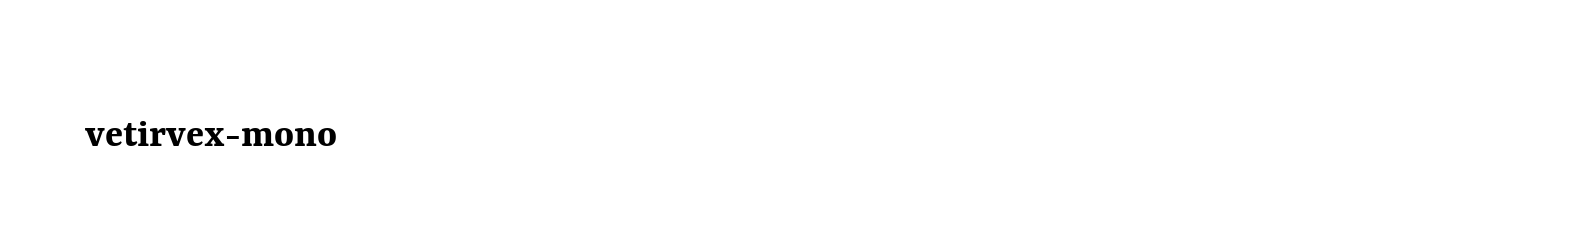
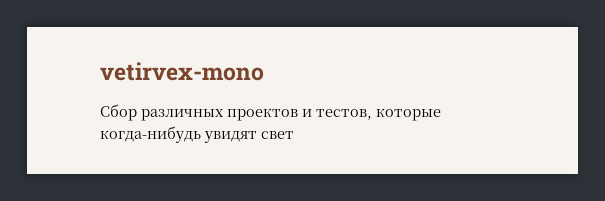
+ Сбор различных проектов и тестов, которые когда-нибудь увидят свет

